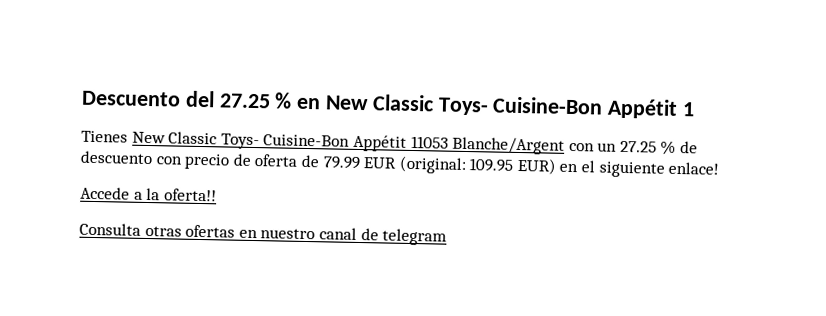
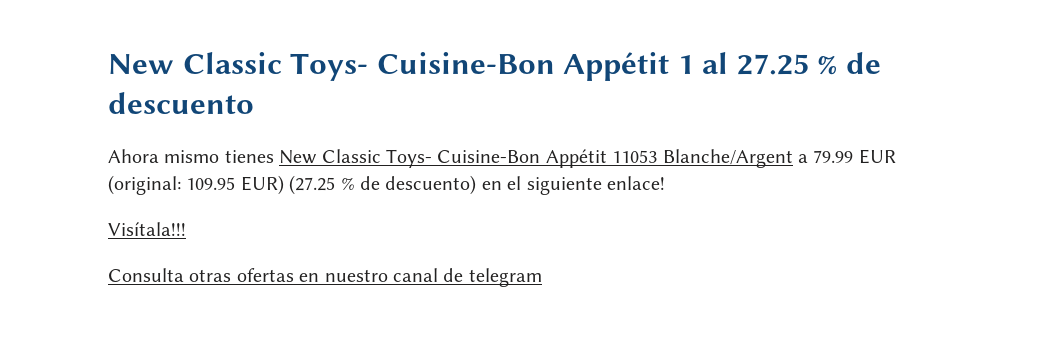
- Descuento del 27.25 % en New Classic Toys- Cuisine-Bon Appétit 1
- Tienes New Classic Toys- Cuisine-Bon Appétit 11053 Blanche/Argent con un 27.25 % de descuento con precio de oferta de 79.99 EUR (original: 109.95 EUR) en el siguiente enlace!
+ New Classic Toys- Cuisine-Bon Appétit 1 al 27.25 % de descuento
+ Ahora mismo tienes New Classic Toys- Cuisine-Bon Appétit 11053 Blanche/Argent a 79.99 EUR (original: 109.95 EUR) (27.25 % de descuento) en el siguiente enlace!
- Accede a la oferta!!
+ Visítala!!!

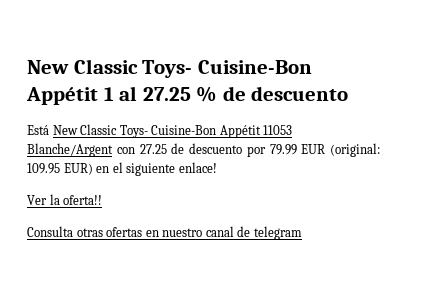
- Ahora mismo tienes New Classic Toys- Cuisine-Bon Appétit 11053 Blanche/Argent a 79.99 EUR (original: 109.95 EUR) (27.25 % de descuento) en el siguiente enlace!
+ Está New Classic Toys- Cuisine-Bon Appétit 11053 Blanche/Argent con 27.25 de descuento por 79.99 EUR (original: 109.95 EUR) en el siguiente enlace!
- Visítala!!!
+ Ver la oferta!!

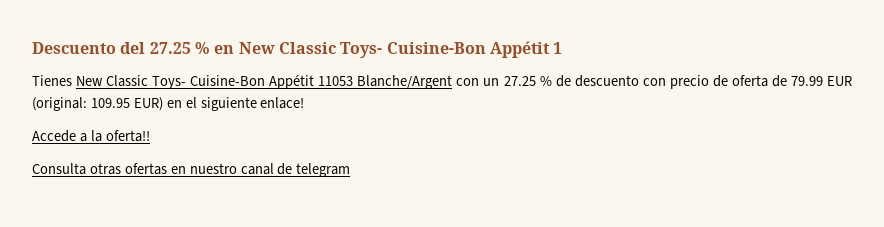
- New Classic Toys- Cuisine-Bon Appétit 1 al 27.25 % de descuento
- Está New Classic Toys- Cuisine-Bon Appétit 11053 Blanche/Argent con 27.25 de descuento por 79.99 EUR (original: 109.95 EUR) en el siguiente enlace!
+ Descuento del 27.25 % en New Classic Toys- Cuisine-Bon Appétit 1
+ Tienes New Classic Toys- Cuisine-Bon Appétit 11053 Blanche/Argent con un 27.25 % de descuento con precio de oferta de 79.99 EUR (original: 109.95 EUR) en el siguiente enlace!
- Ver la oferta!!
+ Accede a la oferta!!

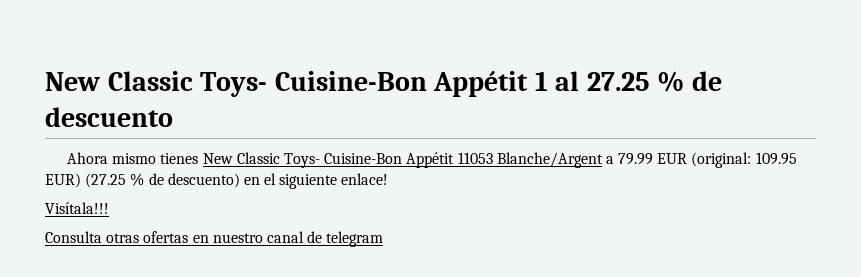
- Descuento del 27.25 % en New Classic Toys- Cuisine-Bon Appétit 1
- Tienes New Classic Toys- Cuisine-Bon Appétit 11053 Blanche/Argent con un 27.25 % de descuento con precio de oferta de 79.99 EUR (original: 109.95 EUR) en el siguiente enlace!
+ New Classic Toys- Cuisine-Bon Appétit 1 al 27.25 % de descuento
+ Ahora mismo tienes New Classic Toys- Cuisine-Bon Appétit 11053 Blanche/Argent a 79.99 EUR (original: 109.95 EUR) (27.25 % de descuento) en el siguiente enlace!
- Accede a la oferta!!
+ Visítala!!!

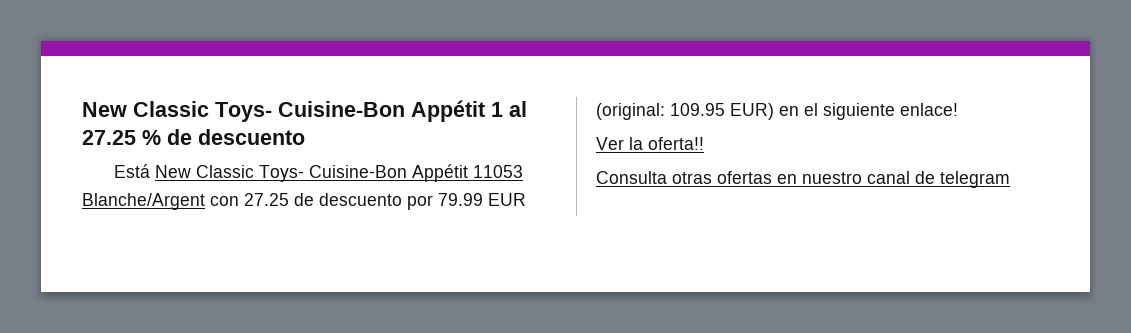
- Ahora mismo tienes New Classic Toys- Cuisine-Bon Appétit 11053 Blanche/Argent a 79.99 EUR (original: 109.95 EUR) (27.25 % de descuento) en el siguiente enlace!
+ Está New Classic Toys- Cuisine-Bon Appétit 11053 Blanche/Argent con 27.25 de descuento por 79.99 EUR (original: 109.95 EUR) en el siguiente enlace!
- Visítala!!!
+ Ver la oferta!!

